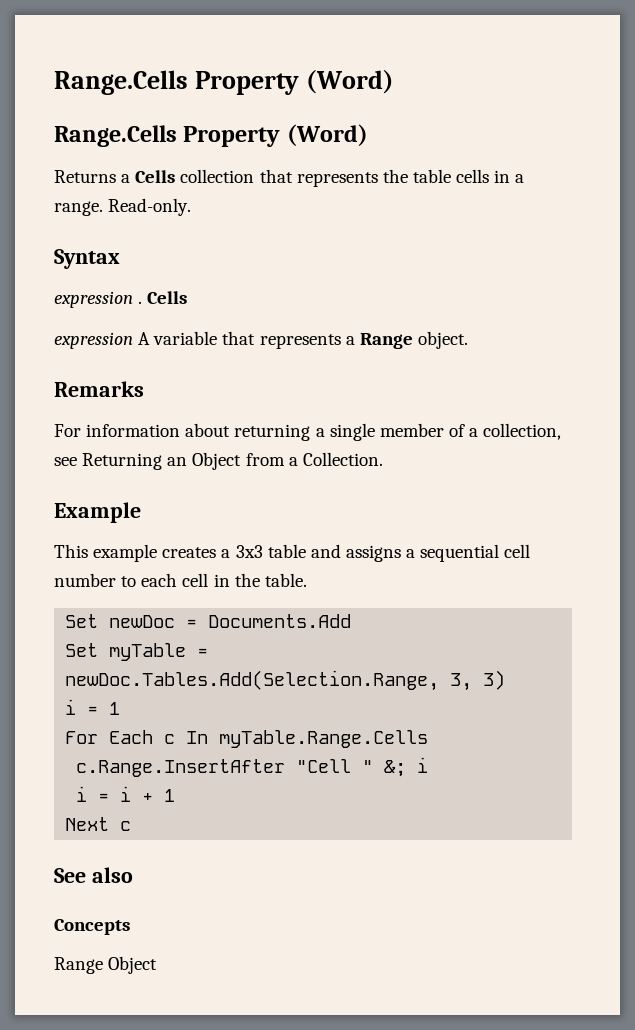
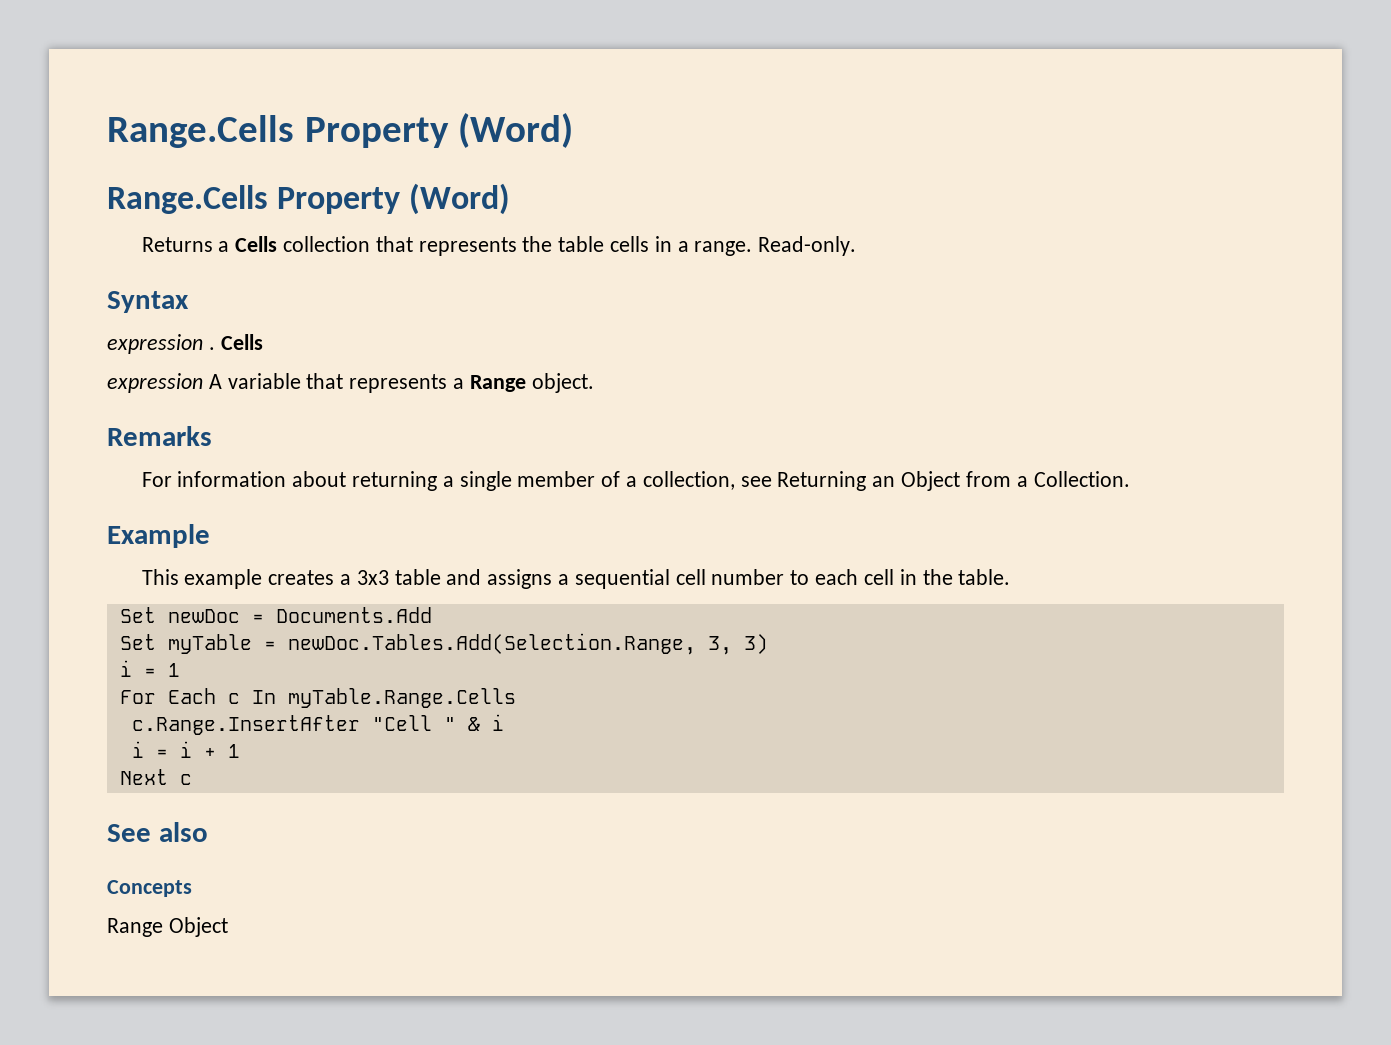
- c.Range.InsertAfter "Cell " &; i
+ c.Range.InsertAfter "Cell " & i

